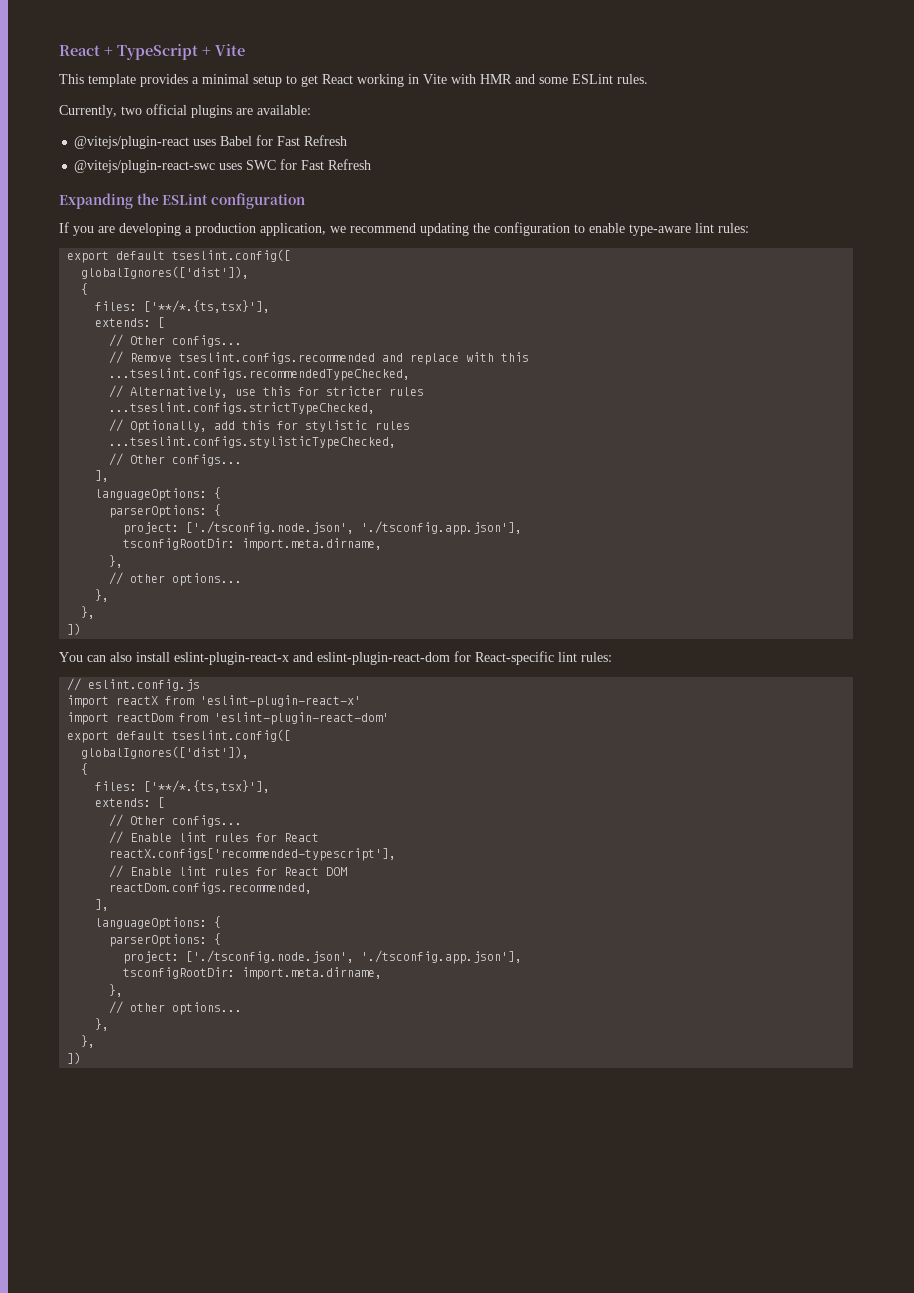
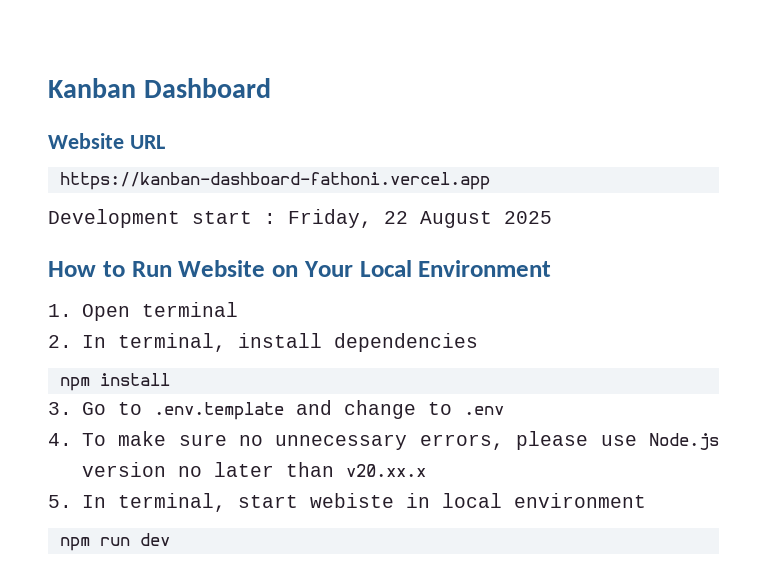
- React + TypeScript + Vite
- This template provides a minimal setup to get React working in Vite with HMR and some ESLint rules.
- Currently, two official plugins are available:
- @vitejs/plugin-react uses Babel for Fast Refresh
- @vitejs/plugin-react-swc uses SWC for Fast Refresh
- Expanding the ESLint configuration
- If you are developing a production application, we recommend updating the configuration to enable type-aware lint rules:
- export default tseslint.config([
- globalIgnores(['dist']),
- {
- files: ['**/*.{ts,tsx}'],
- extends: [
- // Other configs...
- // Remove tseslint.configs.recommended and replace with this
- ...tseslint.configs.recommendedTypeChecked,
- // Alternatively, use this for stricter rules
- ...tseslint.configs.strictTypeChecked,
- // Optionally, add this for stylistic rules
- ...tseslint.configs.stylisticTypeChecked,
- // Other configs...
- ],
- languageOptions: {
- parserOptions: {
- project: ['./tsconfig.node.json', './tsconfig.app.json'],
- tsconfigRootDir: import.meta.dirname,
- },
- // other options...
- },
- },
- ])
- You can also install eslint-plugin-react-x and eslint-plugin-react-dom for React-specific lint rules:
- // eslint.config.js
- import reactX from 'eslint-plugin-react-x'
- import reactDom from 'eslint-plugin-react-dom'
- export default tseslint.config([
- globalIgnores(['dist']),
- {
- files: ['**/*.{ts,tsx}'],
- extends: [
- // Other configs...
- // Enable lint rules for React
- reactX.configs['recommended-typescript'],
- // Enable lint rules for React DOM
- reactDom.configs.recommended,
- ],
- languageOptions: {
- parserOptions: {
- project: ['./tsconfig.node.json', './tsconfig.app.json'],
- tsconfigRootDir: import.meta.dirname,
- },
- // other options...
- },
- },
- ])
+ Kanban Dashboard
+ Website URL
+ https://kanban-dashboard-fathoni.vercel.app
+ Development start : Friday, 22 August 2025
+ How to Run Website on Your Local Environment
+ 1. Open terminal
+ 2. In terminal, install dependencies
+ npm install
+ 3. Go to .env.template and change to .env
+ 4. To make sure no unnecessary errors, please use Node.js version no later than v20.xx.x
+ 5. In terminal, start webiste in local environment
+ npm run dev

